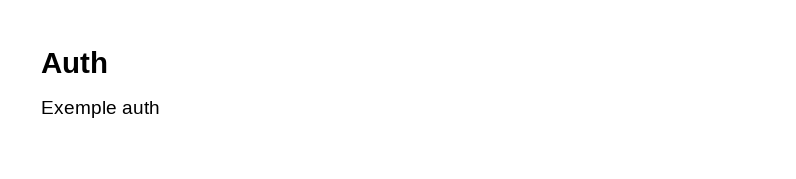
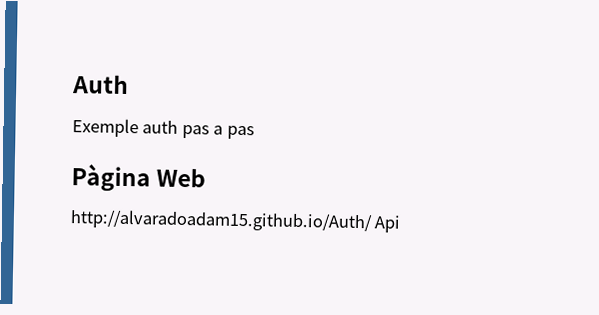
- Exemple auth
+ Exemple auth pas a pas
+ Pàgina Web
+ http://alvaradoadam15.github.io/Auth/ Api

